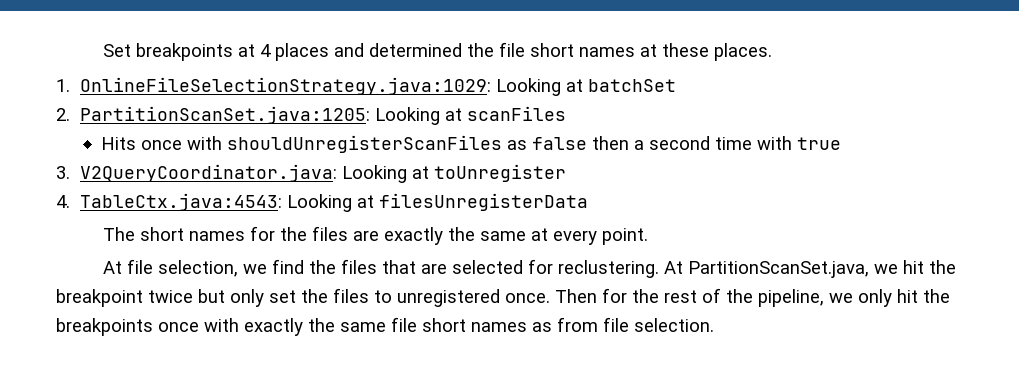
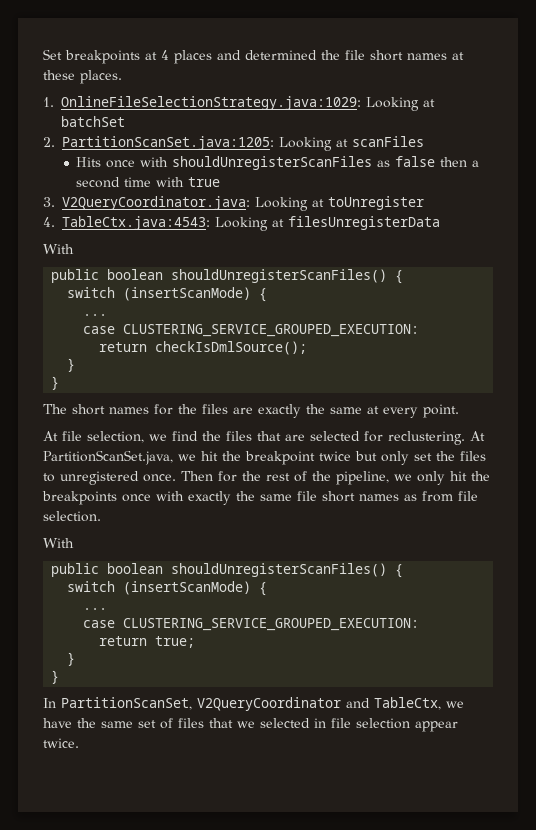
  4. TableCtx.java:4543: Looking at filesUnregisterData
+ With
+ public boolean shouldUnregisterScanFiles() {
+ switch (insertScanMode) {
+ ...
+ case CLUSTERING_SERVICE_GROUPED_EXECUTION:
+ return checkIsDmlSource();
+ }
+ }
  Then for the rest of the pipeline, we only hit the breakpoints once with exactly the same file short names as from file selection.
+ With
+ public boolean shouldUnregisterScanFiles() {
+ switch (insertScanMode) {
+ ...
+ case CLUSTERING_SERVICE_GROUPED_EXECUTION:
+ return true;
+ }
+ }
+ In PartitionScanSet, V2QueryCoordinator and TableCtx, we have the same set of files that we selected in file selection appear twice.

